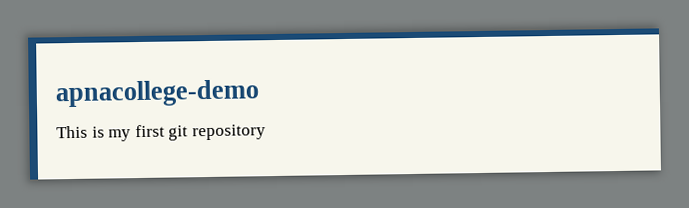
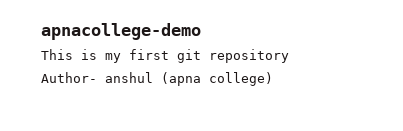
+ Author- anshul (apna college)

